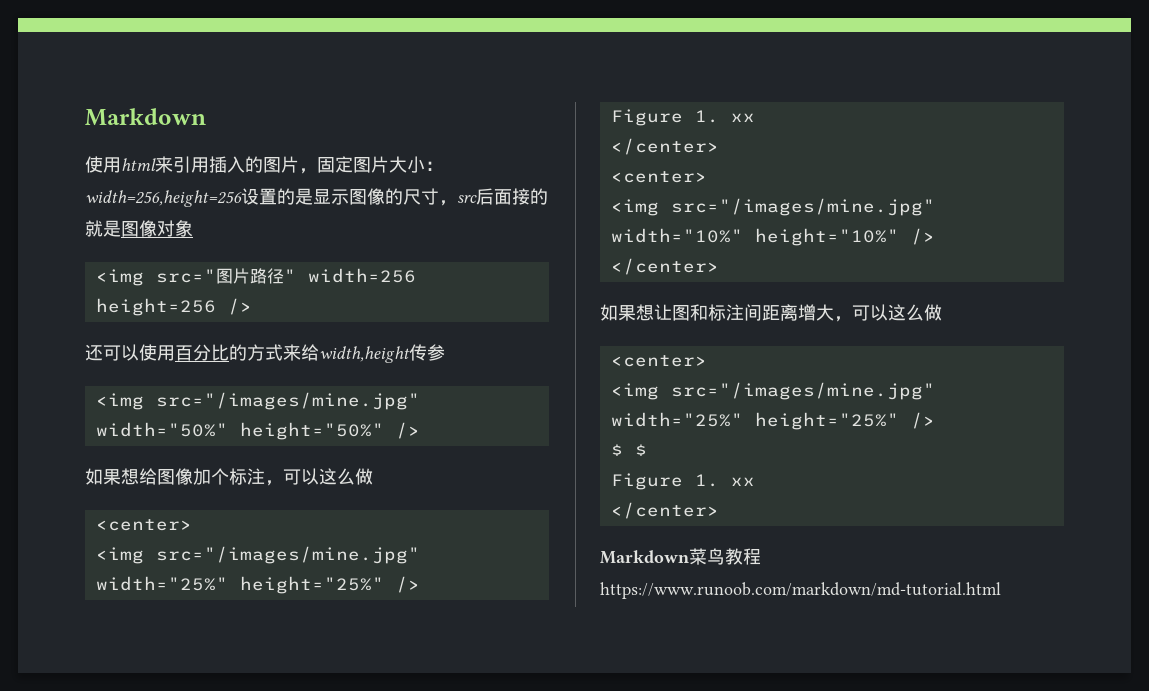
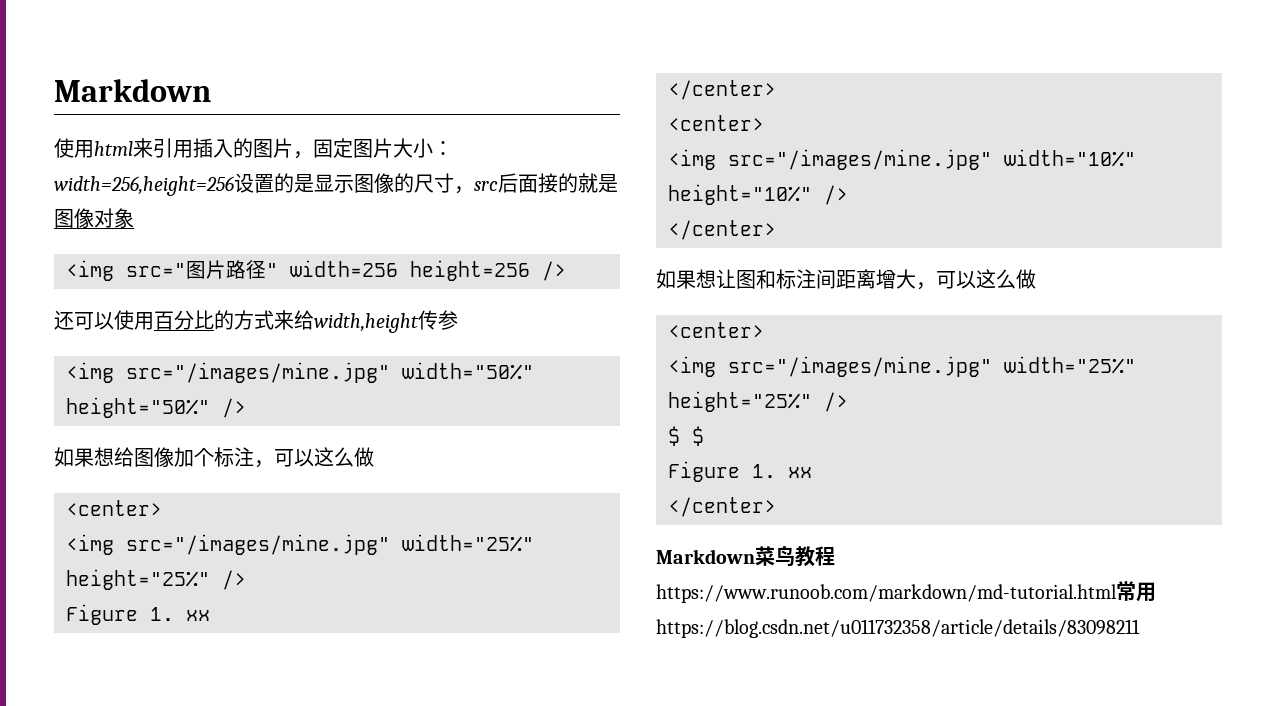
- Markdown菜鸟教程https://www.runoob.com/markdown/md-tutorial.html
+ Markdown菜鸟教程https://www.runoob.com/markdown/md-tutorial.html常用https://blog.csdn.net/u011732358/article/details/83098211

